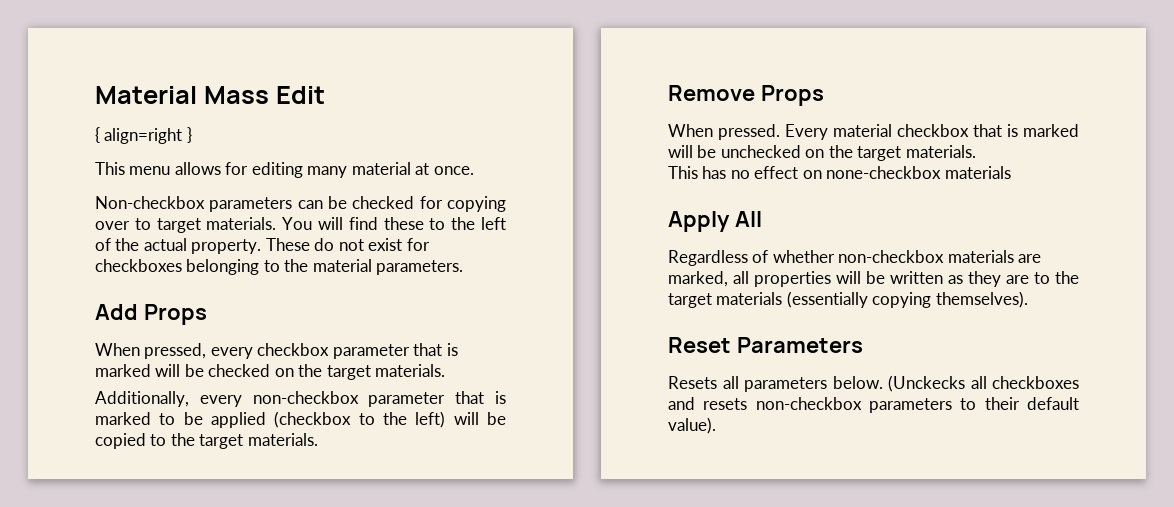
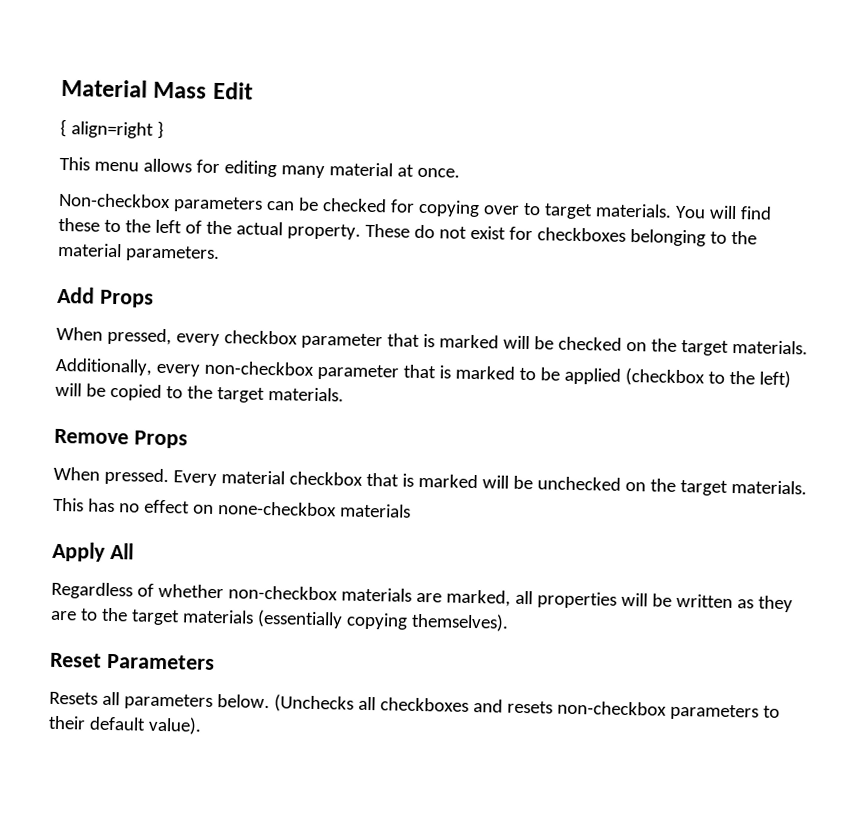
- (Unckecks all checkboxes and resets non-checkbox parameters to their default value).
+ (Unchecks all checkboxes and resets non-checkbox parameters to their default value).

